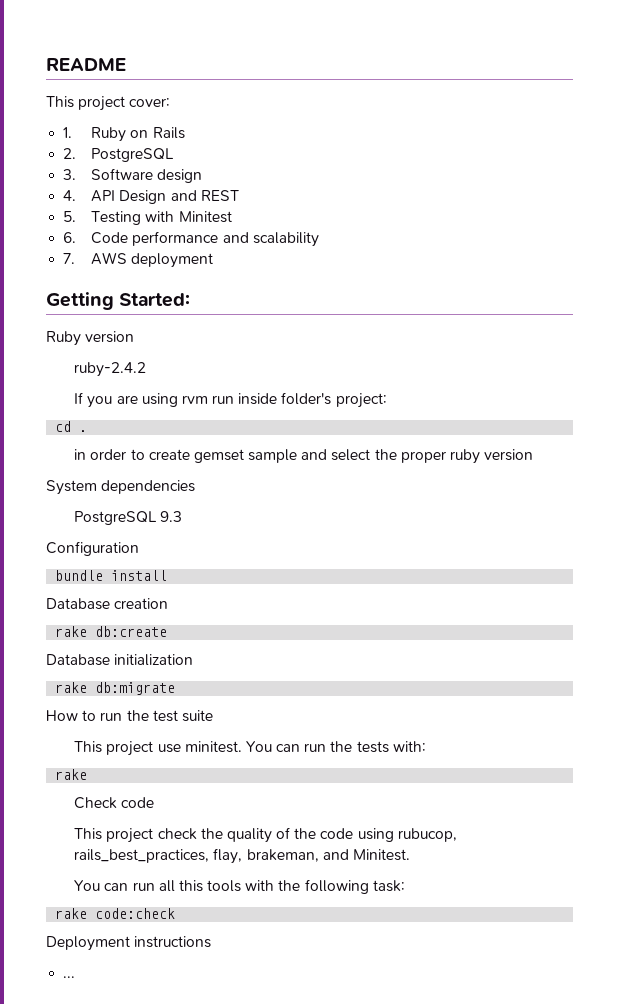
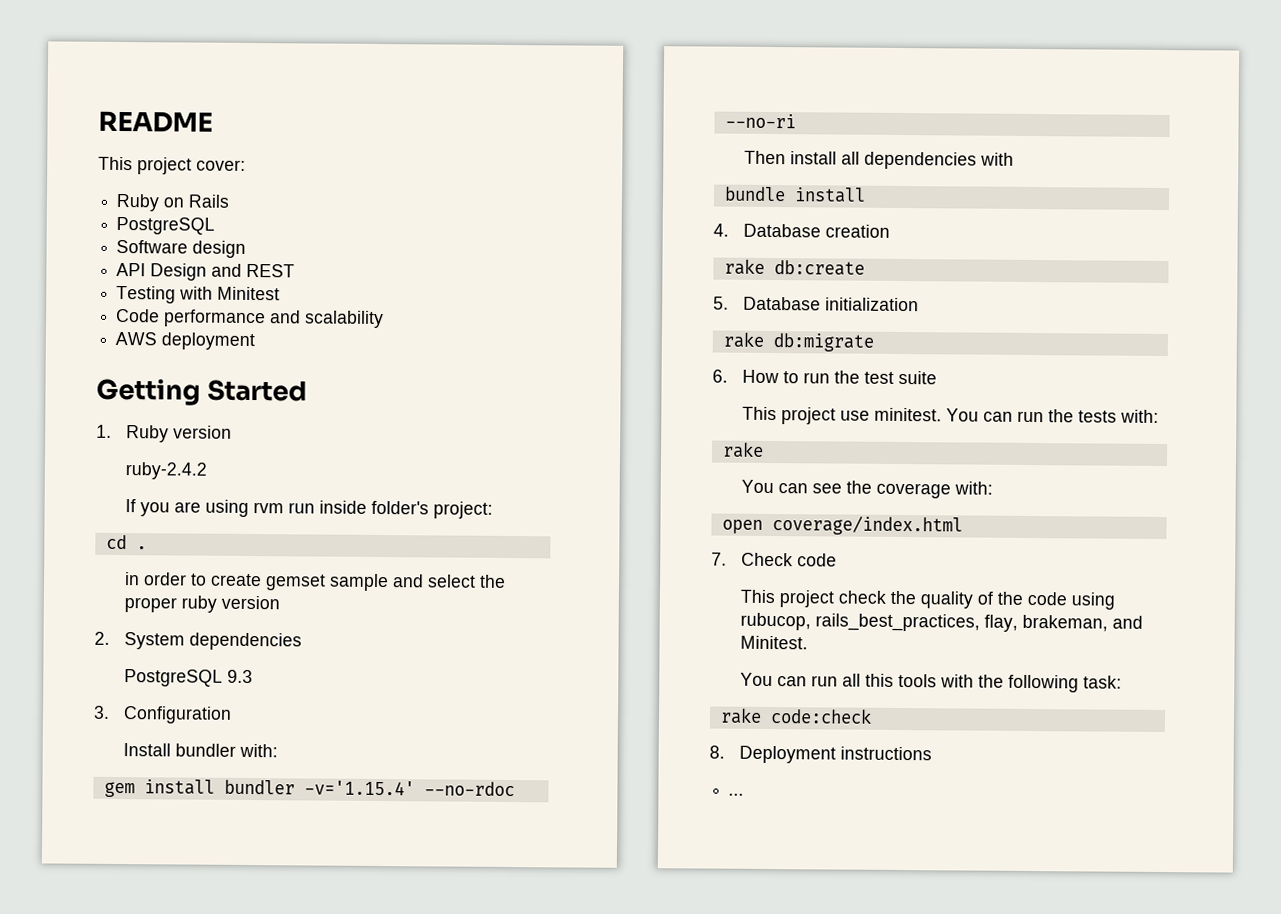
- 1. Ruby on Rails
- 2. PostgreSQL
+ Ruby on Rails
+ PostgreSQL
- 3. Software design
+ Software design
- 4. API Design and REST
+ API Design and REST
- 5. Testing with Minitest
+ Testing with Minitest
- 6. Code performance and scalability
+ Code performance and scalability
- 7. AWS deployment
+ AWS deployment
- Getting Started:
- Ruby version
+ Getting Started
+ 1. Ruby version
- System dependencies
+ 2. System dependencies
- Configuration
+ 3. Configuration
+ Install bundler with:
+ gem install bundler -v='1.15.4' --no-rdoc --no-ri
+ Then install all dependencies with
- Database creation
+ 4. Database creation
- Database initialization
+ 5. Database initialization
- How to run the test suite
+ 6. How to run the test suite
- Check code
+ You can see the coverage with:
+ open coverage/index.html
+ 7. Check code
- Deployment instructions
+ 8. Deployment instructions

